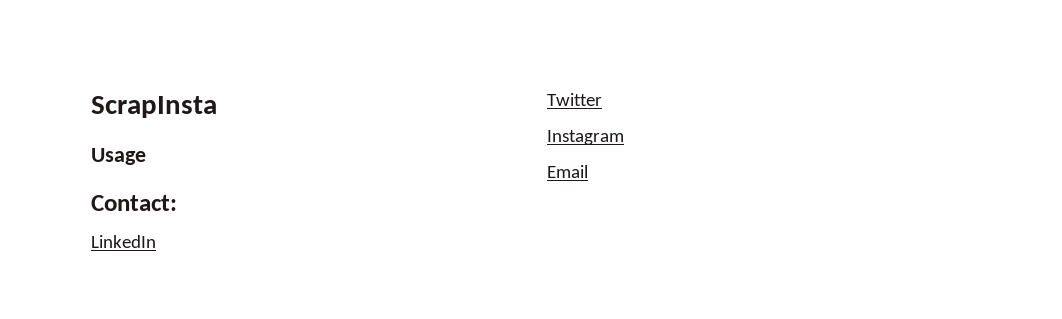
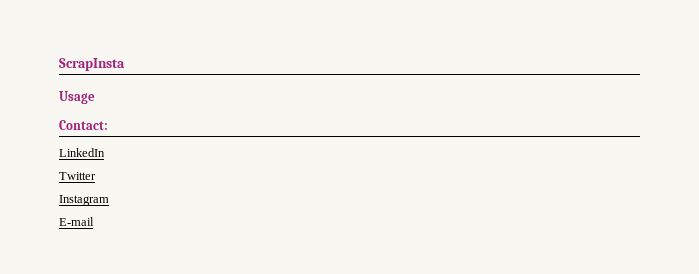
- Email
+ E-mail

